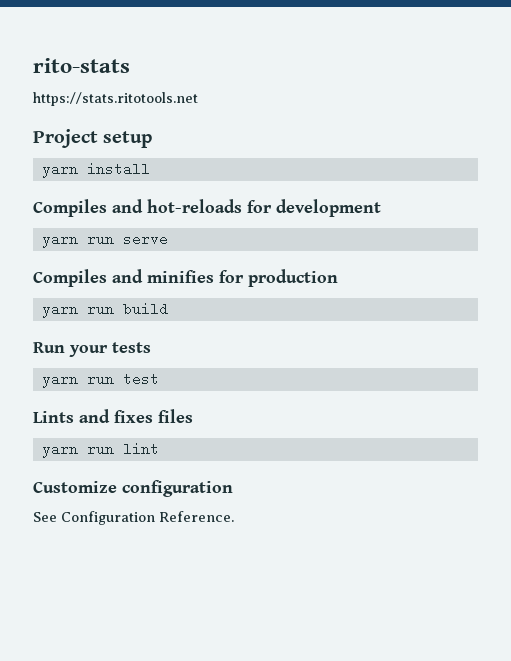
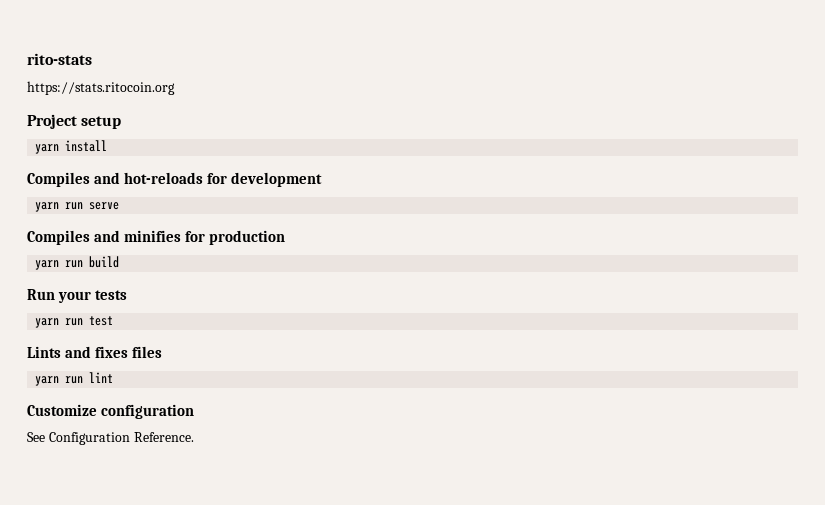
- https://stats.ritotools.net
+ https://stats.ritocoin.org

